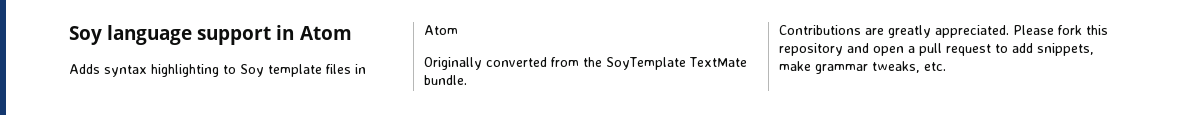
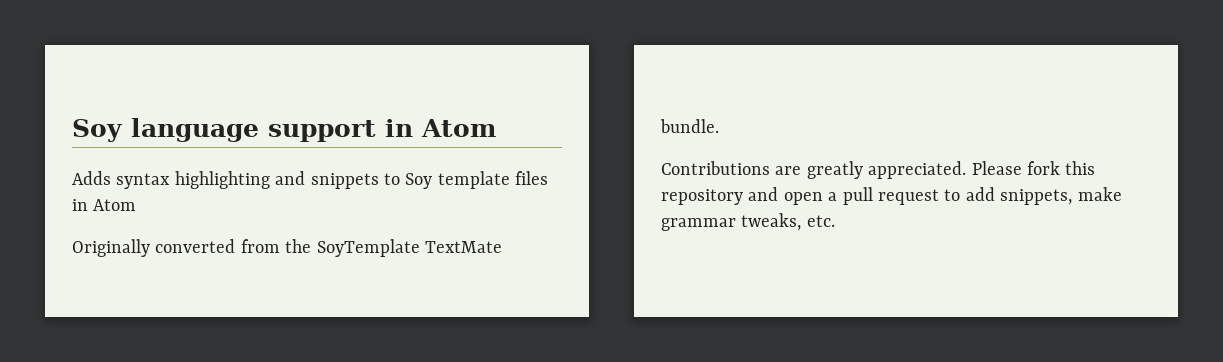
- Adds syntax highlighting to Soy template files in Atom
+ Adds syntax highlighting and snippets to Soy template files in Atom

